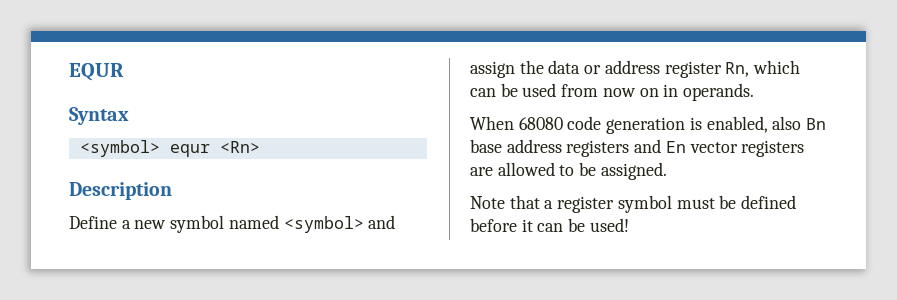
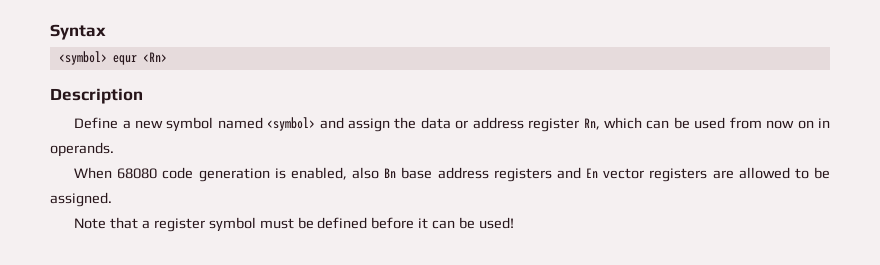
- EQUR

